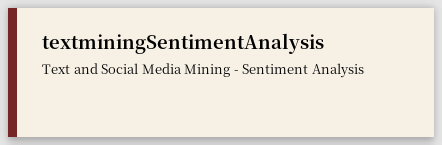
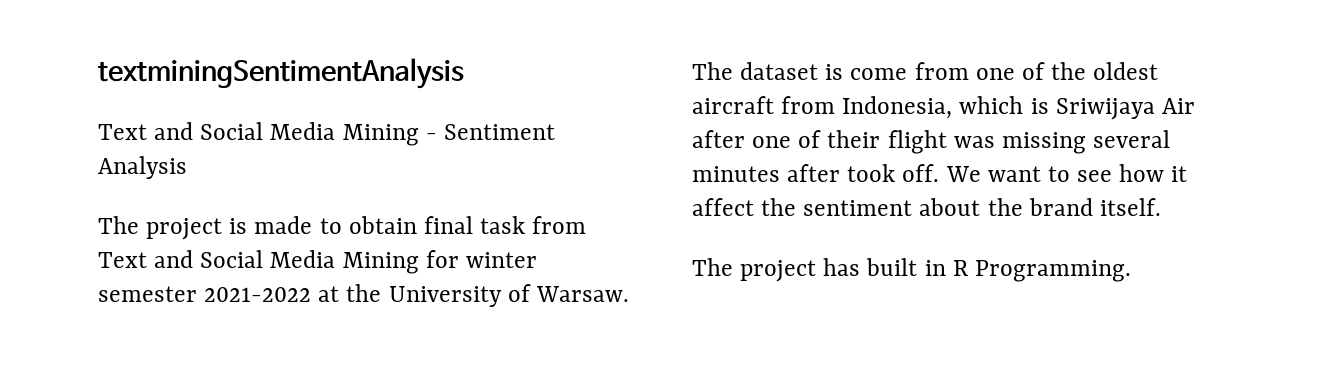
+ The project is made to obtain final task from Text and Social Media Mining for winter semester 2021-2022 at the University of Warsaw. The dataset is come from one of the oldest aircraft from Indonesia, which is Sriwijaya Air after one of their flight was missing several minutes after took off. We want to see how it affect the sentiment about the brand itself.
+ The project has built in R Programming.

